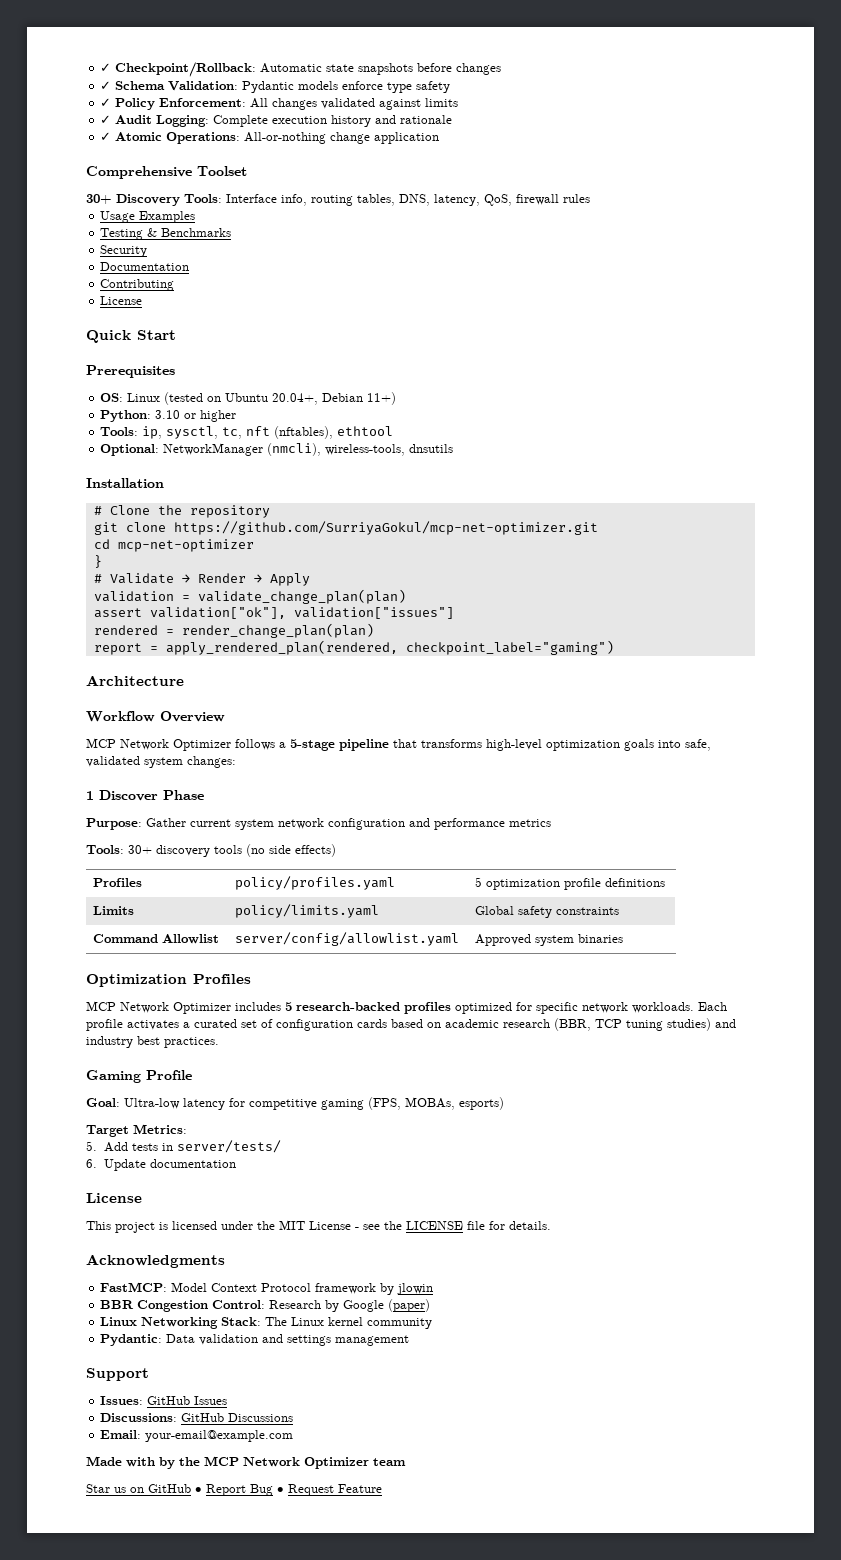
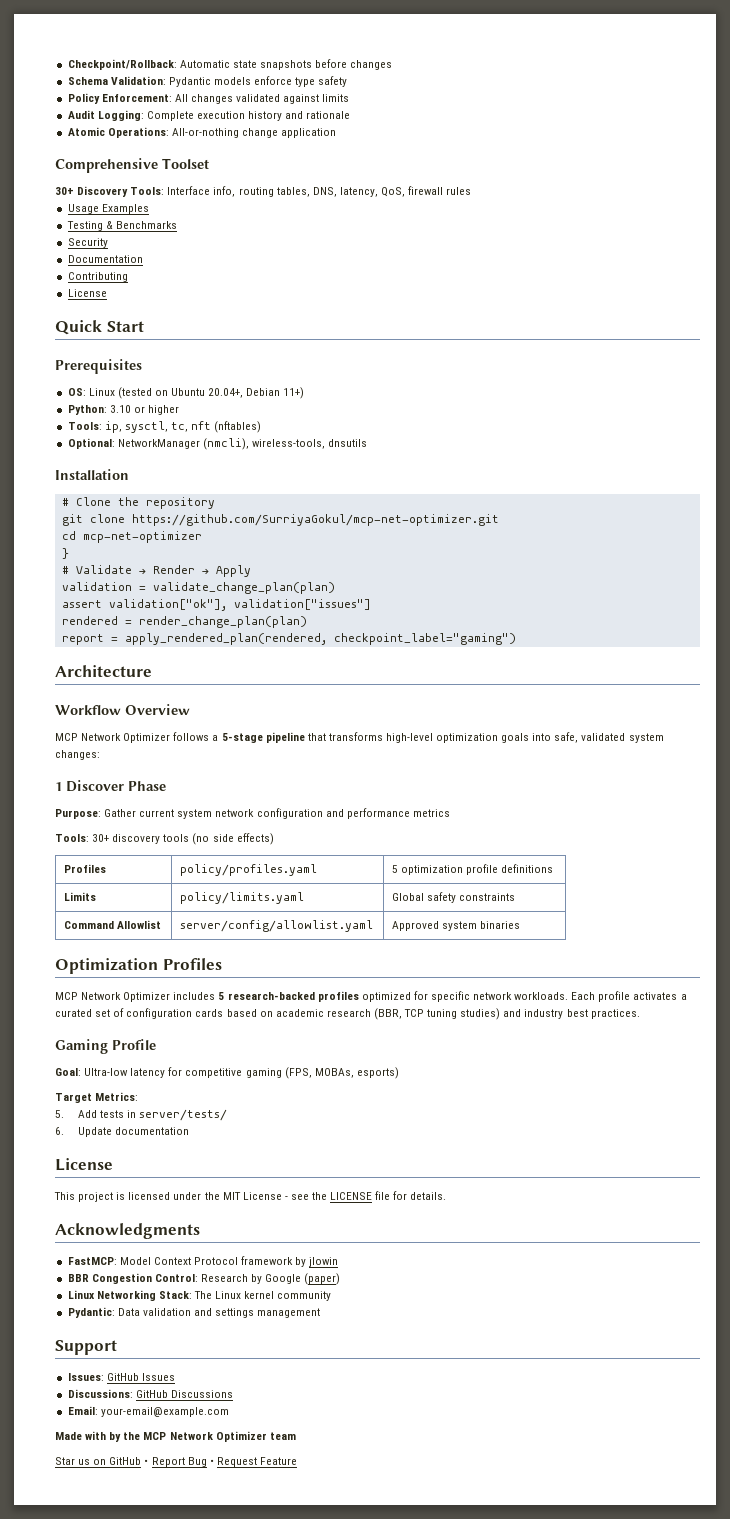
- ✓ Checkpoint/Rollback: Automatic state snapshots before changes
+ Checkpoint/Rollback: Automatic state snapshots before changes
- ✓ Schema Validation: Pydantic models enforce type safety
+ Schema Validation: Pydantic models enforce type safety
- ✓ Policy Enforcement: All changes validated against limits
+ Policy Enforcement: All changes validated against limits
- ✓ Audit Logging: Complete execution history and rationale
+ Audit Logging: Complete execution history and rationale
- ✓ Atomic Operations: All-or-nothing change application
+ Atomic Operations: All-or-nothing change application
- Tools: ip, sysctl, tc, nft (nftables), ethtool
+ Tools: ip, sysctl, tc, nft (nftables)

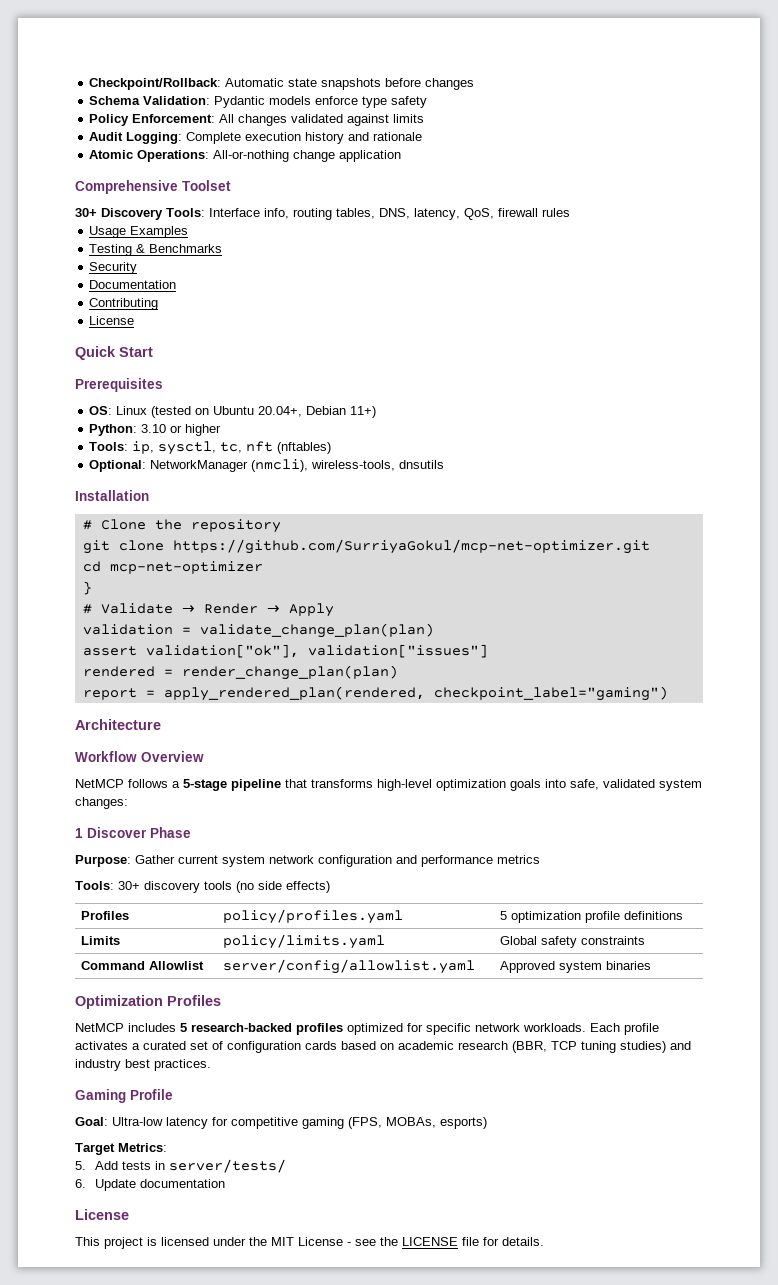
- MCP Network Optimizer follows a 5-stage pipeline that transforms high-level optimization goals into safe, validated system changes:
+ NetMCP follows a 5-stage pipeline that transforms high-level optimization goals into safe, validated system changes:
- MCP Network Optimizer includes 5 research-backed profiles optimized for specific network workloads.
+ NetMCP includes 5 research-backed profiles optimized for specific network workloads.
- Acknowledgments
- FastMCP: Model Context Protocol framework by jlowin
- BBR Congestion Control: Research by Google (paper)
- Linux Networking Stack: The Linux kernel community
- Pydantic: Data validation and settings management
- Support
- Issues: GitHub Issues
- Discussions: GitHub Discussions
- Email: your-email@example.com
- Made with by the MCP Network Optimizer team
- Star us on GitHub • Report Bug • Request Feature

